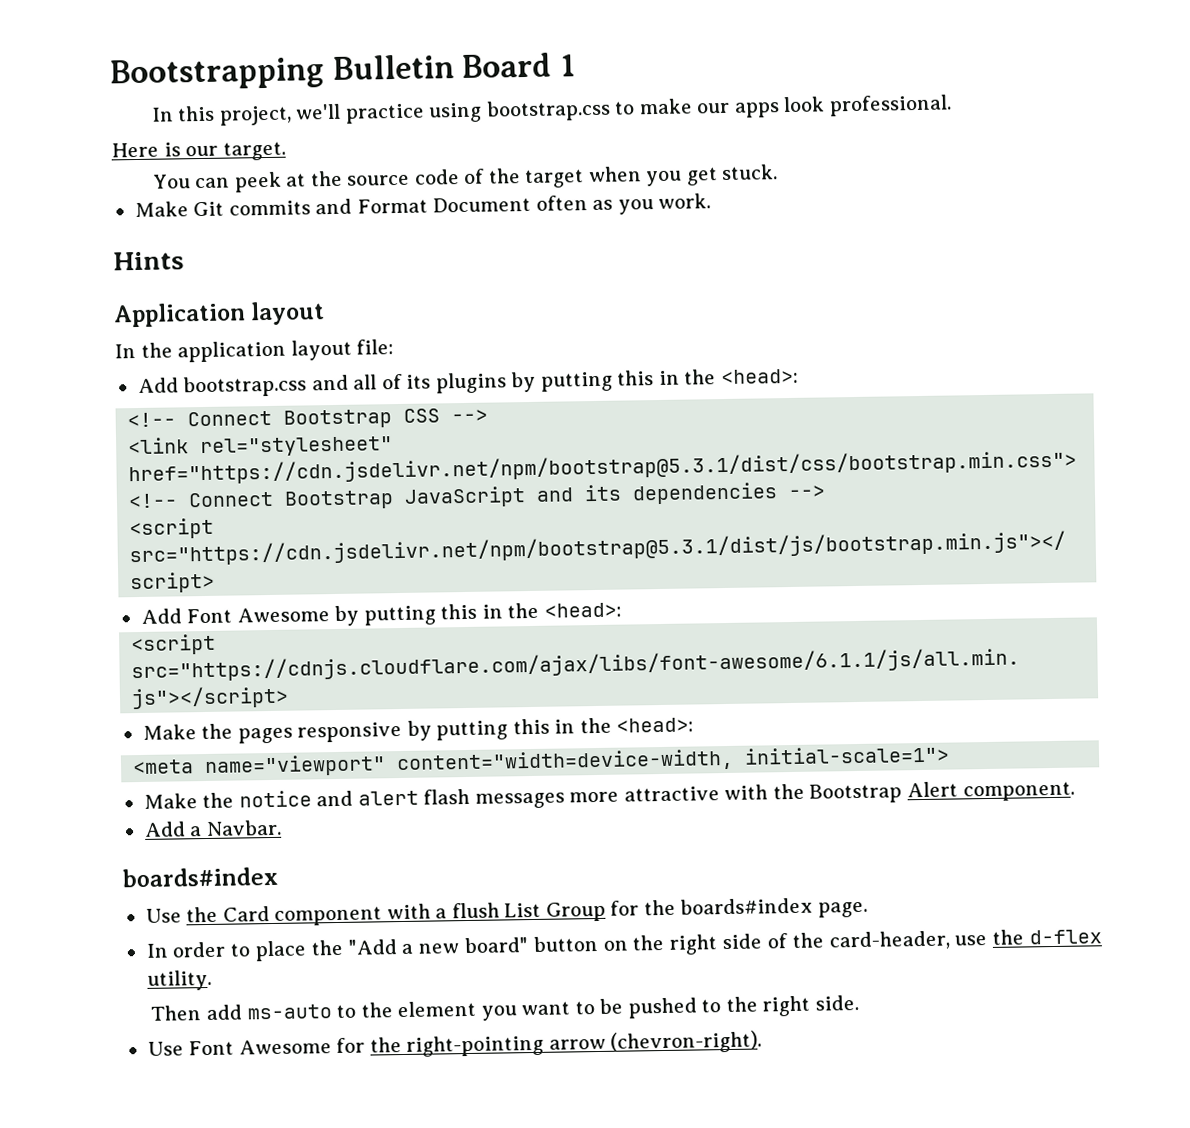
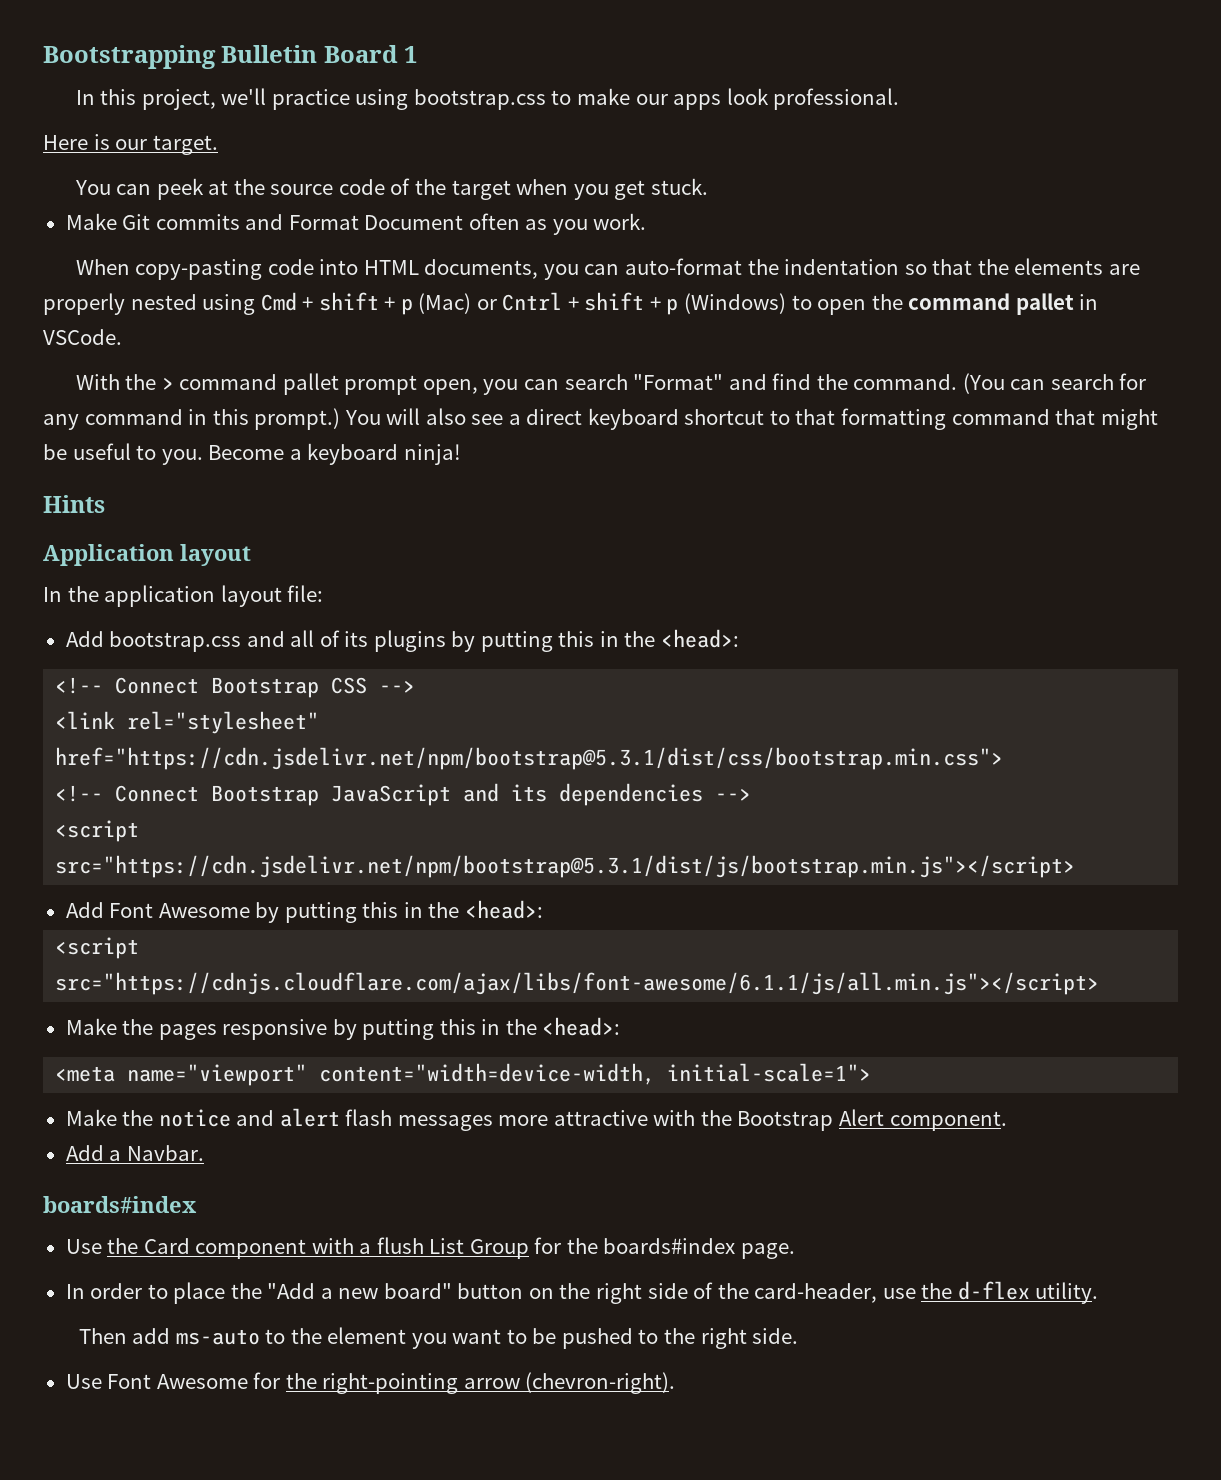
+ When copy-pasting code into HTML documents, you can auto-format the indentation so that the elements are properly nested using Cmd + shift + p (Mac) or Cntrl + shift + p (Windows) to open the command pallet in VSCode.
+ With the > command pallet prompt open, you can search "Format" and find the command. (You can search for any command in this prompt.) You will also see a direct keyboard shortcut to that formatting command that might be useful to you. Become a keyboard ninja!

